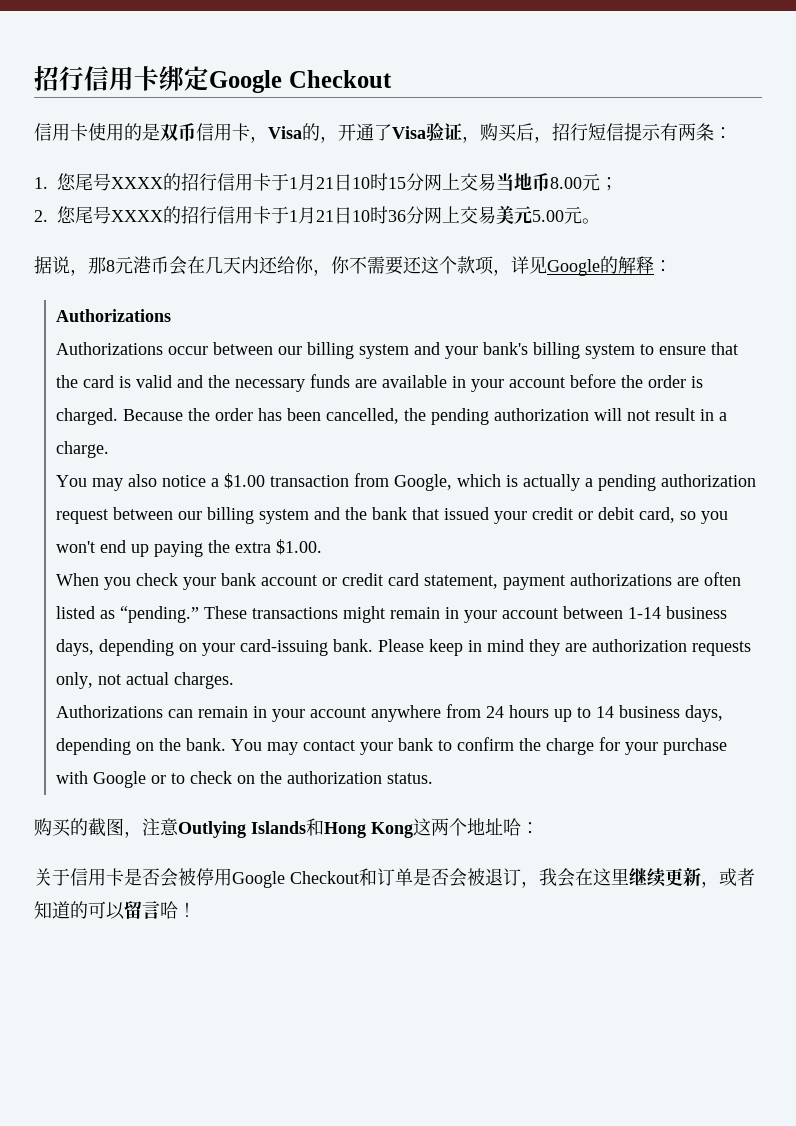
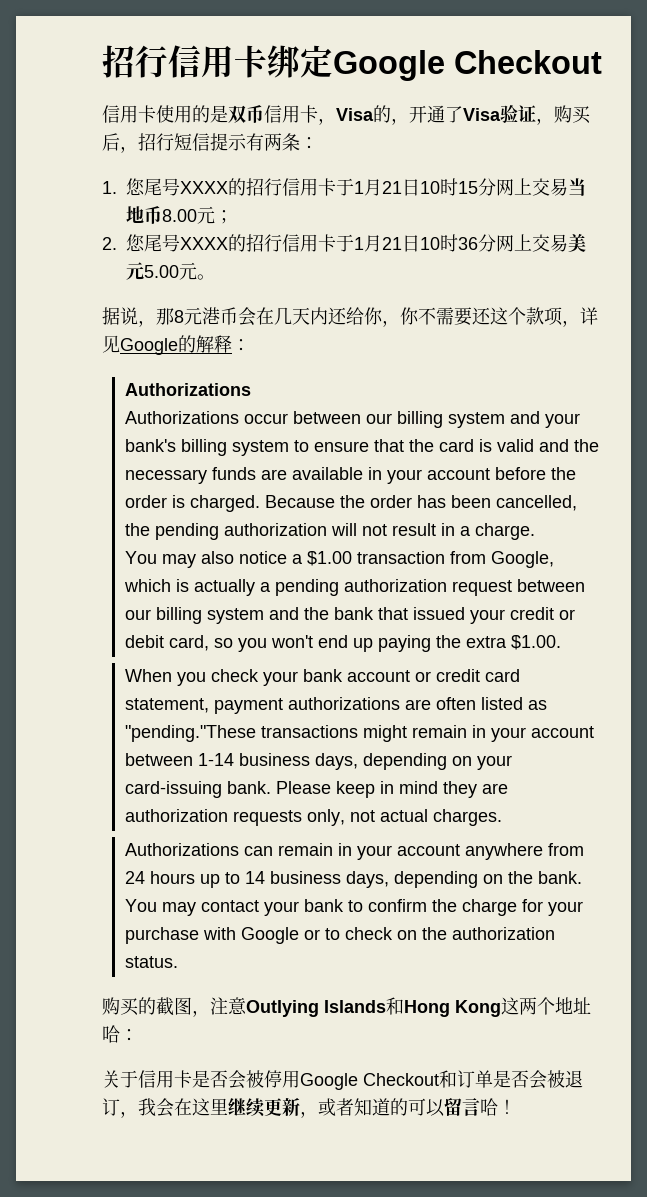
- When you check your bank account or credit card statement, payment authorizations are often listed as “pending.” These transactions might remain in your account between 1-14 business days, depending on your card-issuing bank.
+ When you check your bank account or credit card statement, payment authorizations are often listed as "pending."These transactions might remain in your account between 1-14 business days, depending on your card-issuing bank.

